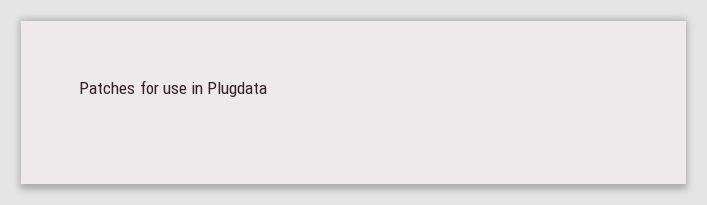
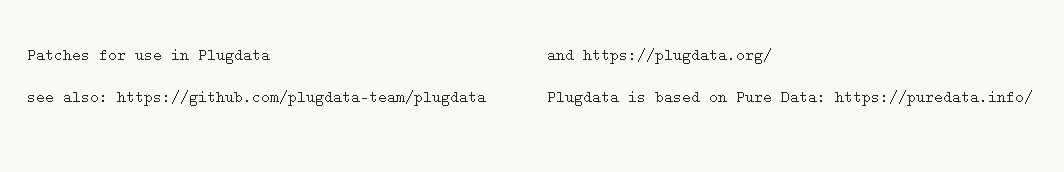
+ see also: https://github.com/plugdata-team/plugdata and https://plugdata.org/
+ Plugdata is based on Pure Data: https://puredata.info/

